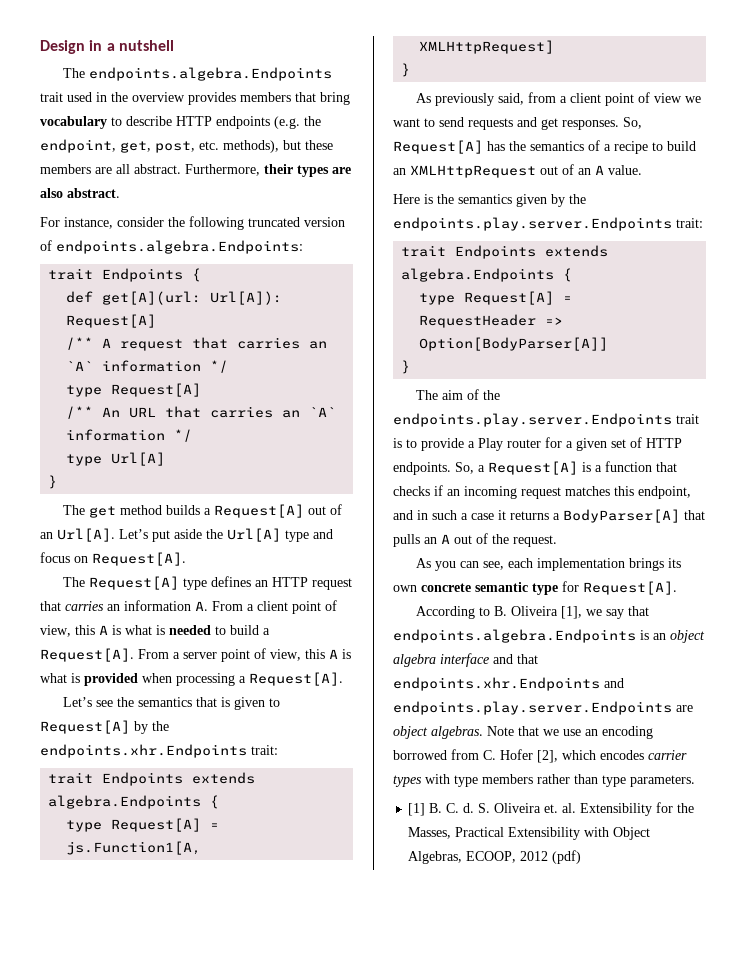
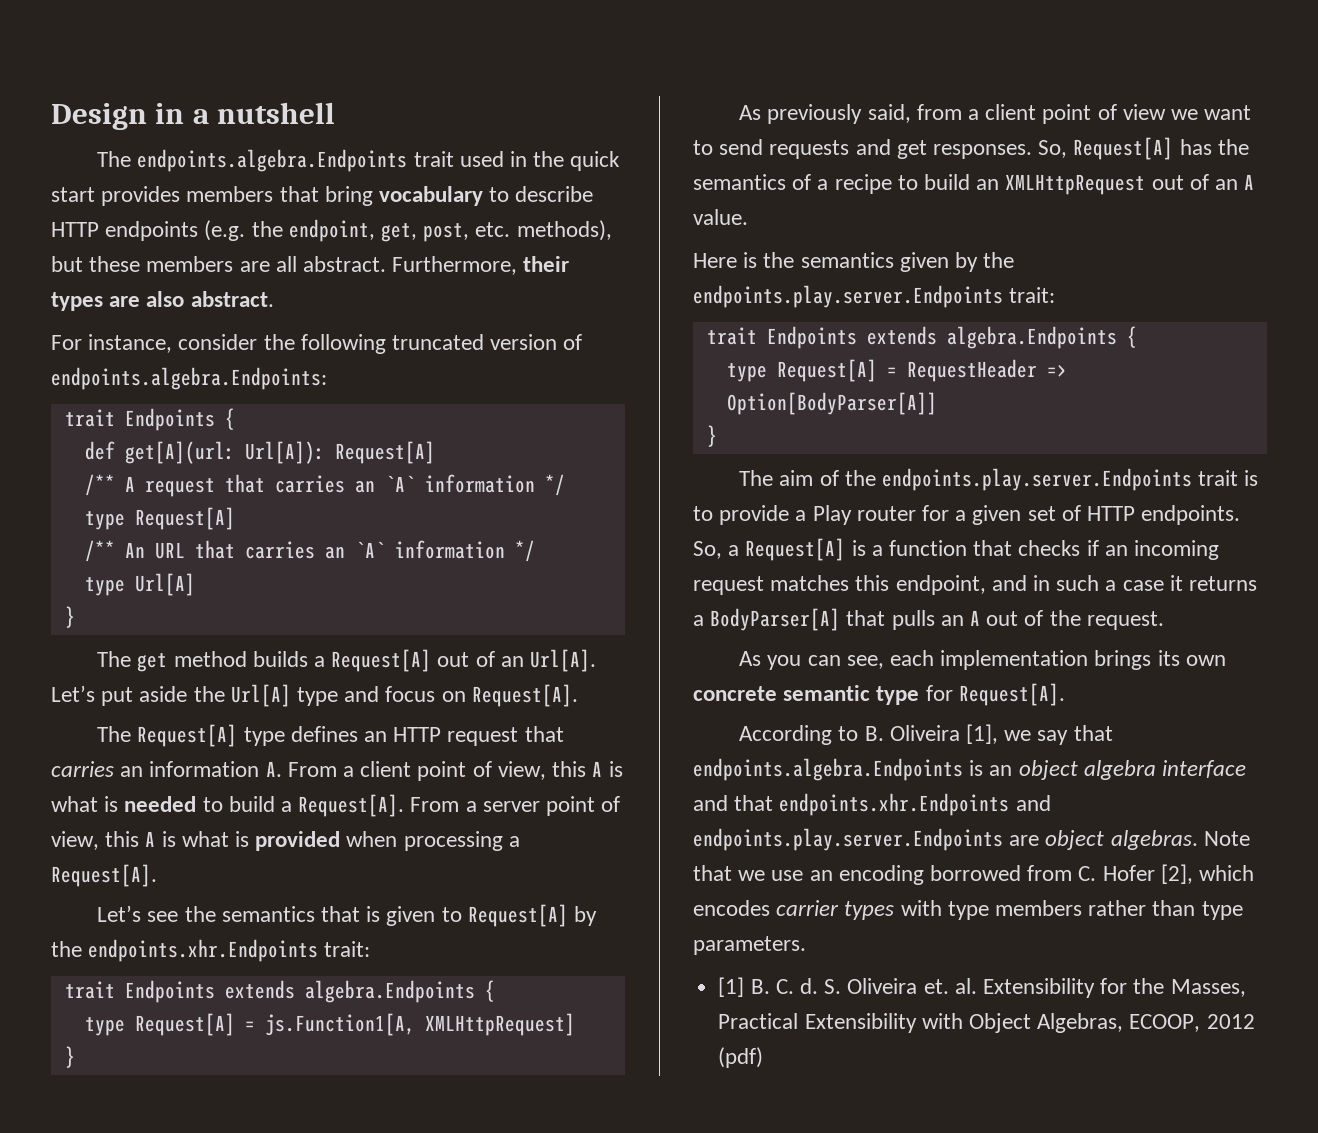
- The endpoints.algebra.Endpoints trait used in the overview provides members that bring vocabulary to describe HTTP endpoints (e.g. the endpoint, get, post, etc. methods), but these members are all abstract.
+ The endpoints.algebra.Endpoints trait used in the quick start provides members that bring vocabulary to describe HTTP endpoints (e.g. the endpoint, get, post, etc. methods), but these members are all abstract.

